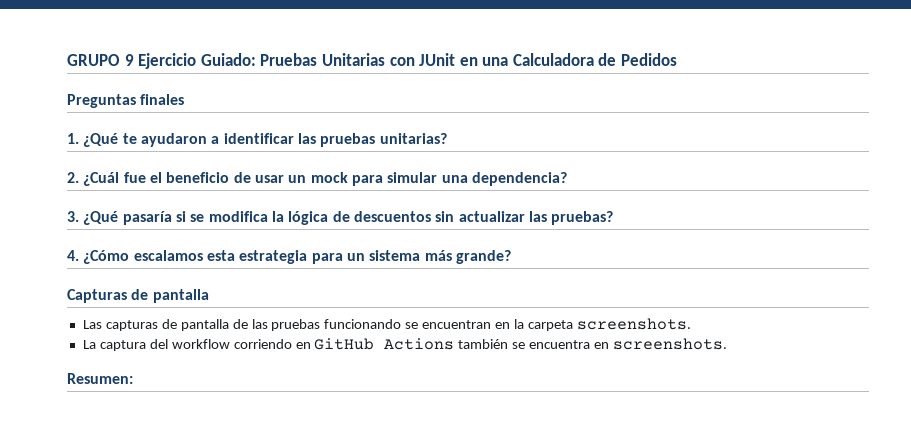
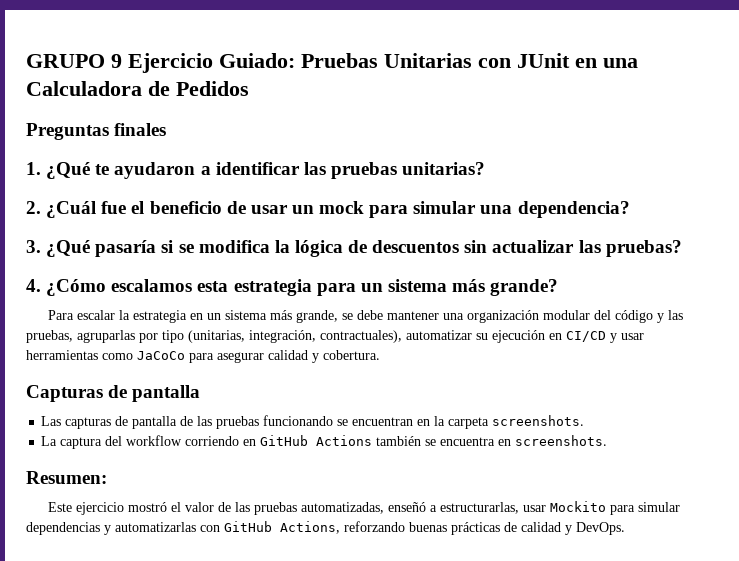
+ Para escalar la estrategia en un sistema más grande, se debe mantener una organización modular del código y las pruebas, agruparlas por tipo (unitarias, integración, contractuales), automatizar su ejecución en CI/CD y usar herramientas como JaCoCo para asegurar calidad y cobertura.
+ Este ejercicio mostró el valor de las pruebas automatizadas, enseñó a estructurarlas, usar Mockito para simular dependencias y automatizarlas con GitHub Actions, reforzando buenas prácticas de calidad y DevOps.

